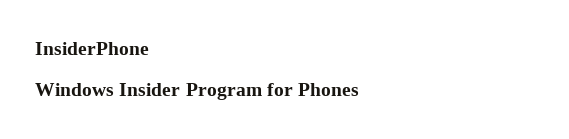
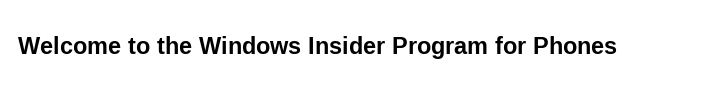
- InsiderPhone
- Windows Insider Program for Phones
+ Welcome to the Windows Insider Program for Phones

